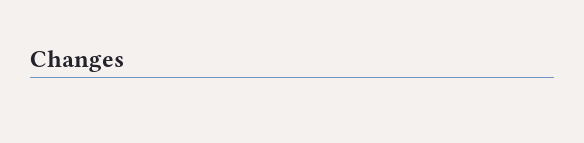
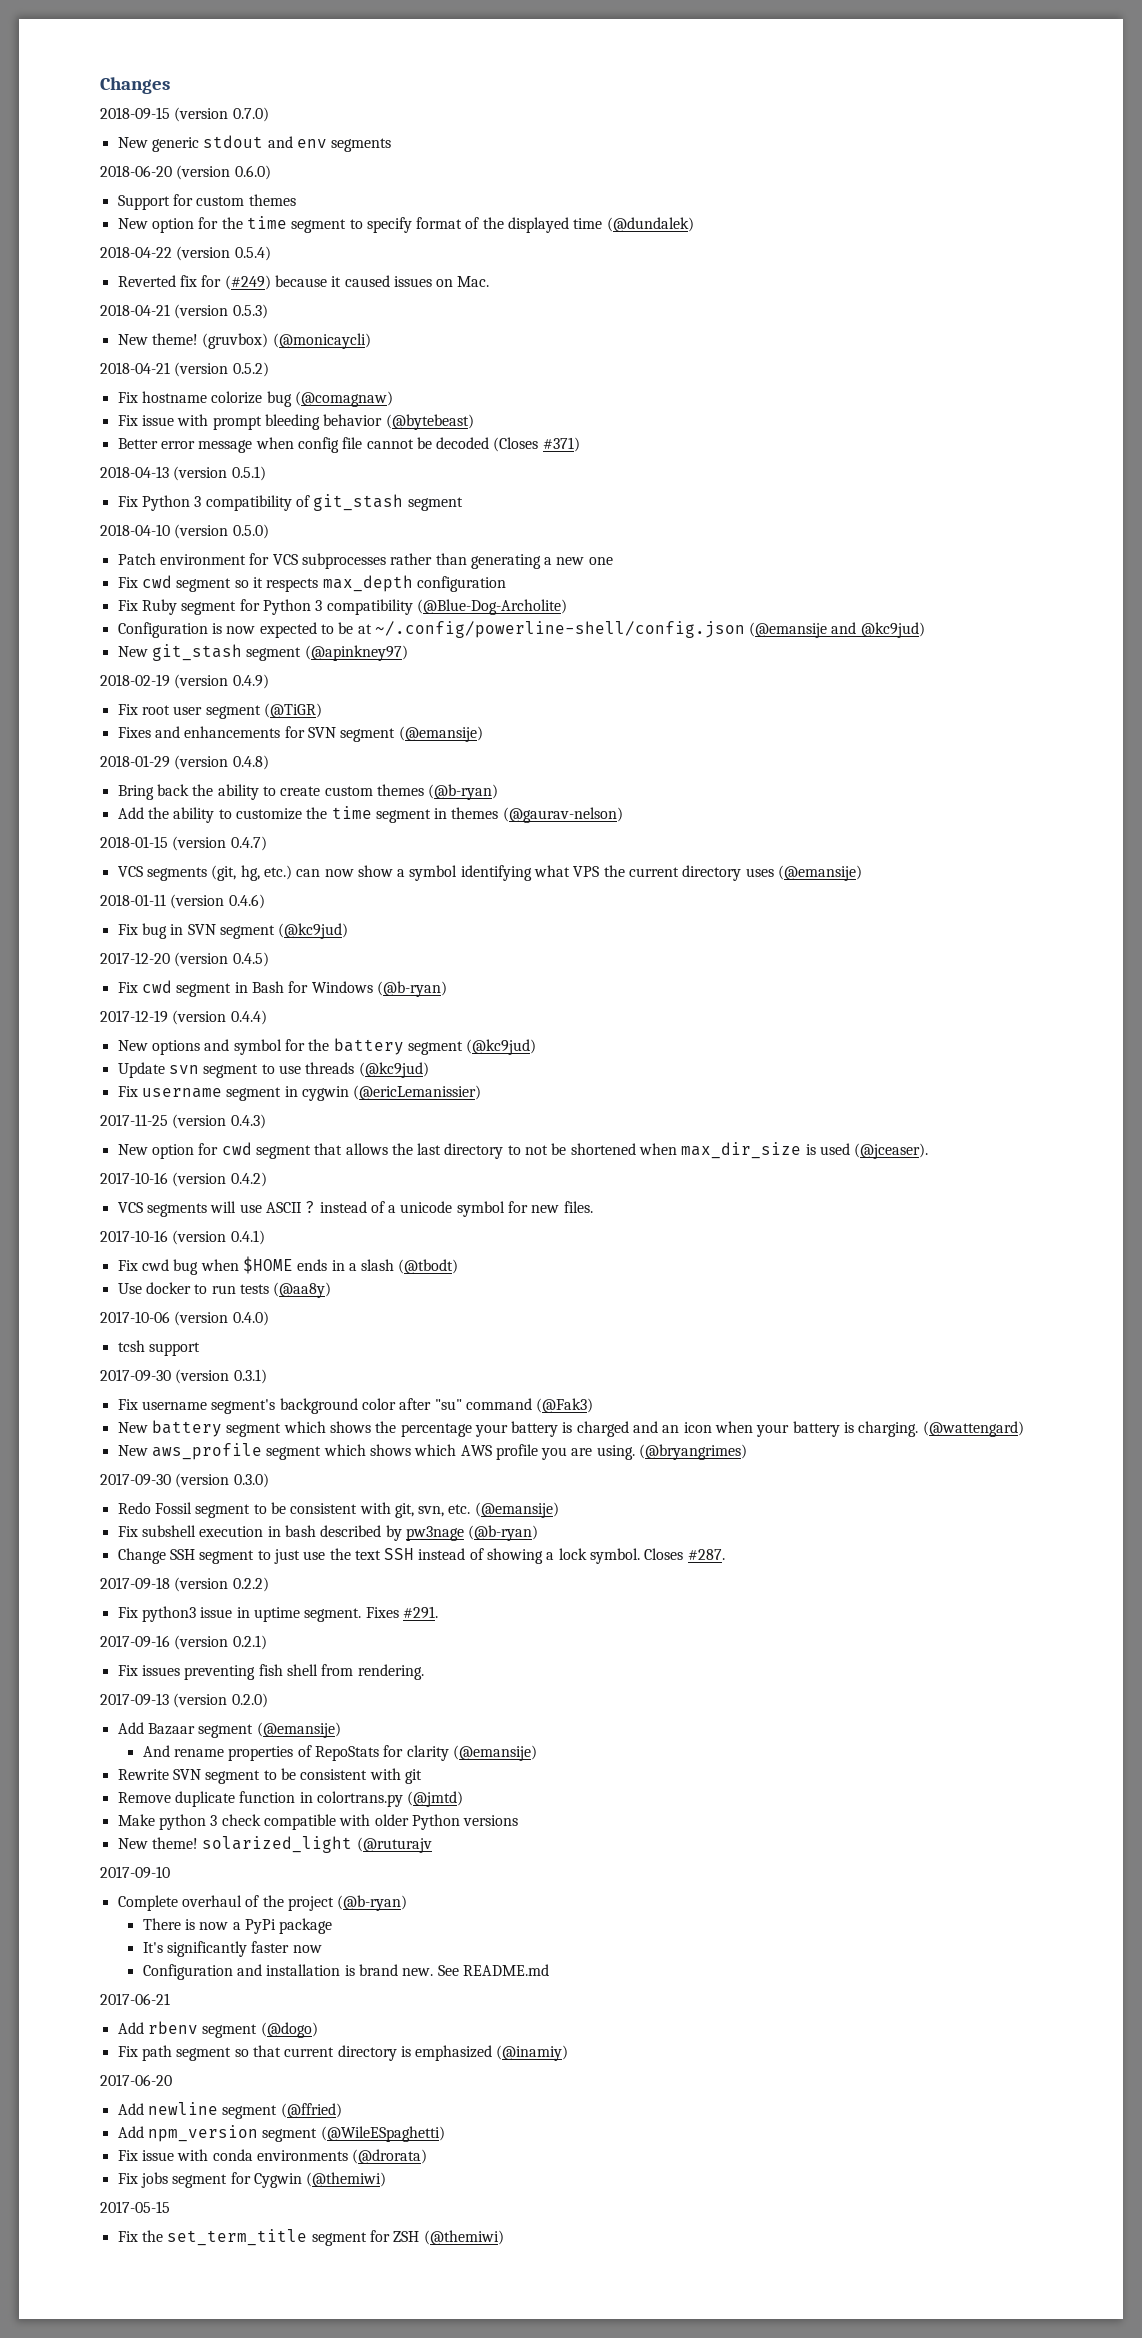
+ 2018-09-15 (version 0.7.0)
+ New generic stdout and env segments
+ 2018-06-20 (version 0.6.0)
+ Support for custom themes
+ New option for the time segment to specify format of the displayed time (@dundalek)
+ 2018-04-22 (version 0.5.4)
+ Reverted fix for (#249) because it caused issues on Mac.
+ 2018-04-21 (version 0.5.3)
+ New theme! (gruvbox) (@monicaycli)
+ 2018-04-21 (version 0.5.2)
+ Fix hostname colorize bug (@comagnaw)
+ Fix issue with prompt bleeding behavior (@bytebeast)
+ Better error message when config file cannot be decoded (Closes #371)
+ 2018-04-13 (version 0.5.1)
+ Fix Python 3 compatibility of git_stash segment
+ 2018-04-10 (version 0.5.0)
+ Patch environment for VCS subprocesses rather than generating a new one
+ Fix cwd segment so it respects max_depth configuration
+ Fix Ruby segment for Python 3 compatibility (@Blue-Dog-Archolite)
+ Configuration is now expected to be at ~/.config/powerline-shell/config.json (@emansije and @kc9jud)
+ New git_stash segment (@apinkney97)
+ 2018-02-19 (version 0.4.9)
+ Fix root user segment (@TiGR)
+ Fixes and enhancements for SVN segment (@emansije)
+ 2018-01-29 (version 0.4.8)
+ Bring back the ability to create custom themes (@b-ryan)
+ Add the ability to customize the time segment in themes (@gaurav-nelson)
+ 2018-01-15 (version 0.4.7)
+ VCS segments (git, hg, etc.) can now show a symbol identifying what VPS the current directory uses (@emansije)
+ 2018-01-11 (version 0.4.6)
+ Fix bug in SVN segment (@kc9jud)
+ 2017-12-20 (version 0.4.5)
+ Fix cwd segment in Bash for Windows (@b-ryan)
+ 2017-12-19 (version 0.4.4)
+ New options and symbol for the battery segment (@kc9jud)
+ Update svn segment to use threads (@kc9jud)
+ Fix username segment in cygwin (@ericLemanissier)
+ 2017-11-25 (version 0.4.3)
+ New option for cwd segment that allows the last directory to not be shortened when max_dir_size is used (@jceaser).
+ 2017-10-16 (version 0.4.2)
+ VCS segments will use ASCII ? instead of a unicode symbol for new files.
+ 2017-10-16 (version 0.4.1)
+ Fix cwd bug when $HOME ends in a slash (@tbodt)
+ Use docker to run tests (@aa8y)
+ 2017-10-06 (version 0.4.0)
+ tcsh support
+ 2017-09-30 (version 0.3.1)
+ Fix username segment's background color after "su" command (@Fak3)
+ New battery segment which shows the percentage your battery is charged and an icon when your battery is charging. (@wattengard)
+ New aws_profile segment which shows which AWS profile you are using. (@bryangrimes)
+ 2017-09-30 (version 0.3.0)
+ Redo Fossil segment to be consistent with git, svn, etc. (@emansije)
+ Fix subshell execution in bash described by pw3nage (@b-ryan)
+ Change SSH segment to just use the text SSH instead of showing a lock symbol. Closes #287.
+ 2017-09-18 (version 0.2.2)
+ Fix python3 issue in uptime segment. Fixes #291.
+ 2017-09-16 (version 0.2.1)
+ Fix issues preventing fish shell from rendering.
+ 2017-09-13 (version 0.2.0)
+ Add Bazaar segment (@emansije)
+ And rename properties of RepoStats for clarity (@emansije)
+ Rewrite SVN segment to be consistent with git
+ Remove duplicate function in colortrans.py (@jmtd)
+ Make python 3 check compatible with older Python versions
+ New theme! solarized_light (@ruturajv
+ 2017-09-10
+ Complete overhaul of the project (@b-ryan)
+ There is now a PyPi package
+ It's significantly faster now
+ Configuration and installation is brand new. See README.md
+ 2017-06-21
+ Add rbenv segment (@dogo)
+ Fix path segment so that current directory is emphasized (@inamiy)
+ 2017-06-20
+ Add newline segment (@ffried)
+ Add npm_version segment (@WileESpaghetti)
+ Fix issue with conda environments (@drorata)
+ Fix jobs segment for Cygwin (@themiwi)
+ 2017-05-15
+ Fix the set_term_title segment for ZSH (@themiwi)

